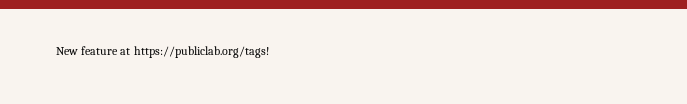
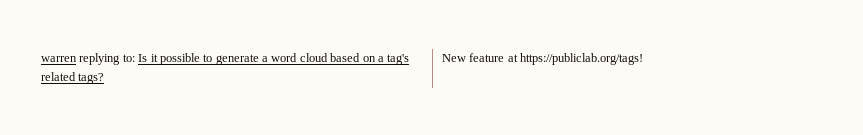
+ warren replying to: Is it possible to generate a word cloud based on a tag's related tags?

